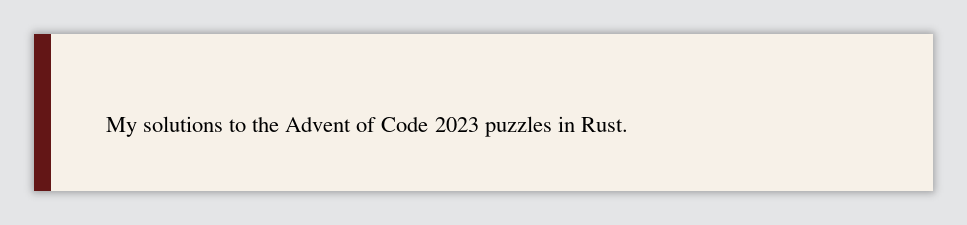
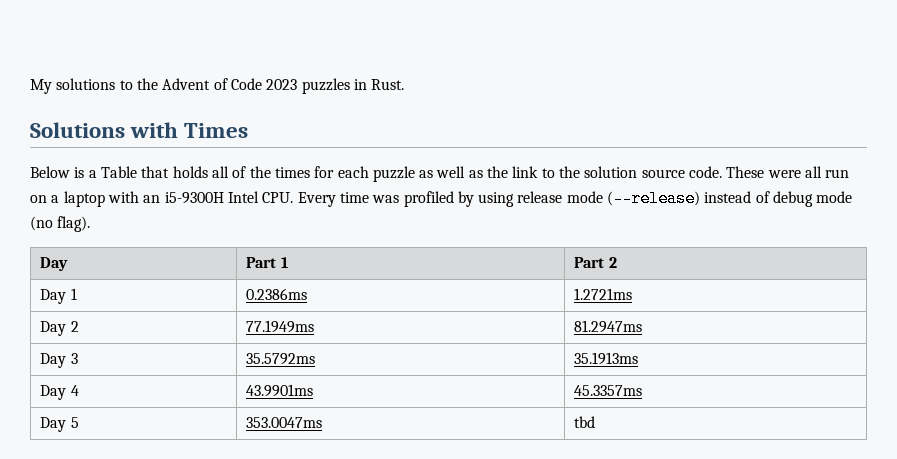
+ Solutions with Times
+ Below is a Table that holds all of the times for each puzzle as well as the link to the solution source code. These were all run on a laptop with an i5-9300H Intel CPU. Every time was profiled by using release mode (--release) instead of debug mode (no flag).
+ Day | Part 1 | Part 2
+ Day 1 | 0.2386ms | 1.2721ms
+ Day 2 | 77.1949ms | 81.2947ms
+ Day 3 | 35.5792ms | 35.1913ms
+ Day 4 | 43.9901ms | 45.3357ms
+ Day 5 | 353.0047ms | tbd

